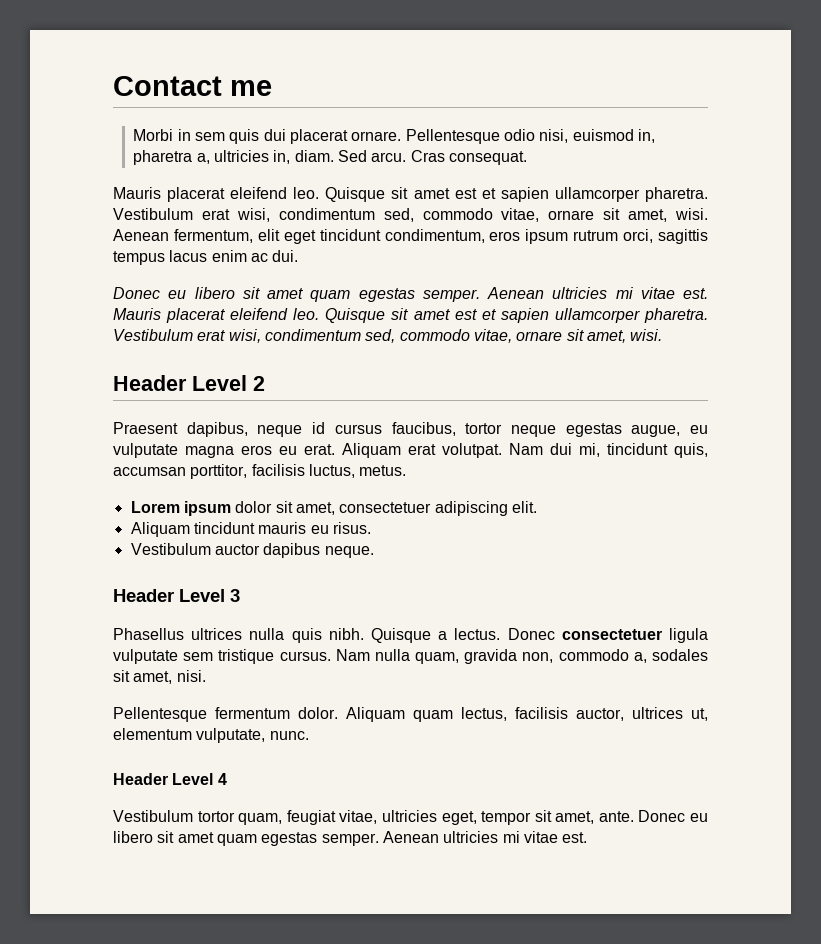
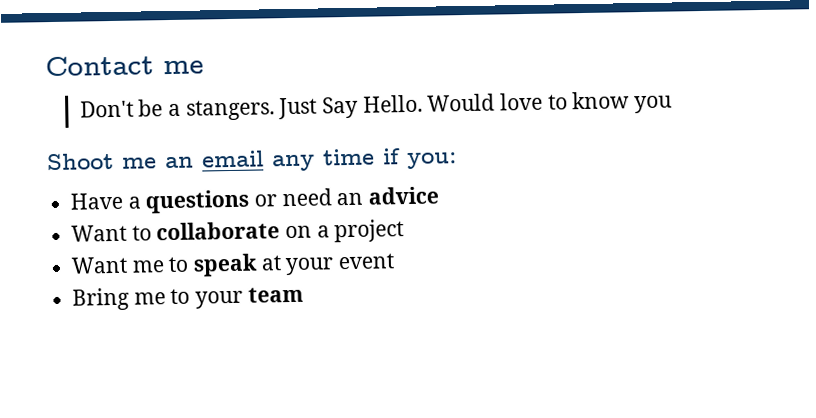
- Morbi in sem quis dui placerat ornare. Pellentesque odio nisi, euismod in, pharetra a, ultricies in, diam. Sed arcu. Cras consequat.
- Mauris placerat eleifend leo. Quisque sit amet est et sapien ullamcorper pharetra. Vestibulum erat wisi, condimentum sed, commodo vitae, ornare sit amet, wisi. Aenean fermentum, elit eget tincidunt condimentum, eros ipsum rutrum orci, sagittis tempus lacus enim ac dui.
- Donec eu libero sit amet quam egestas semper. Aenean ultricies mi vitae est. Mauris placerat eleifend leo. Quisque sit amet est et sapien ullamcorper pharetra. Vestibulum erat wisi, condimentum sed, commodo vitae, ornare sit amet, wisi.
- Header Level 2
- Praesent dapibus, neque id cursus faucibus, tortor neque egestas augue, eu vulputate magna eros eu erat. Aliquam erat volutpat. Nam dui mi, tincidunt quis, accumsan porttitor, facilisis luctus, metus.
- Lorem ipsum dolor sit amet, consectetuer adipiscing elit.
- Aliquam tincidunt mauris eu risus.
- Vestibulum auctor dapibus neque.
- Header Level 3
- Phasellus ultrices nulla quis nibh. Quisque a lectus. Donec consectetuer ligula vulputate sem tristique cursus. Nam nulla quam, gravida non, commodo a, sodales sit amet, nisi.
- Pellentesque fermentum dolor. Aliquam quam lectus, facilisis auctor, ultrices ut, elementum vulputate, nunc.
- Header Level 4
- Vestibulum tortor quam, feugiat vitae, ultricies eget, tempor sit amet, ante. Donec eu libero sit amet quam egestas semper. Aenean ultricies mi vitae est.
+ Don't be a stangers. Just Say Hello. Would love to know you
+ Shoot me an email any time if you:
+ Have a questions or need an advice
+ Want to collaborate on a project
+ Want me to speak at your event
+ Bring me to your team

